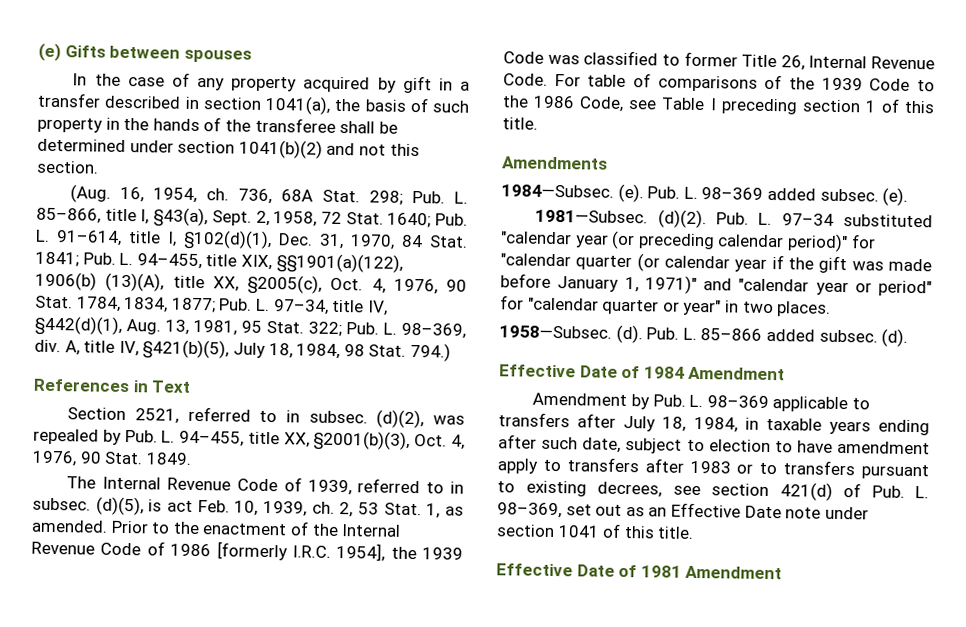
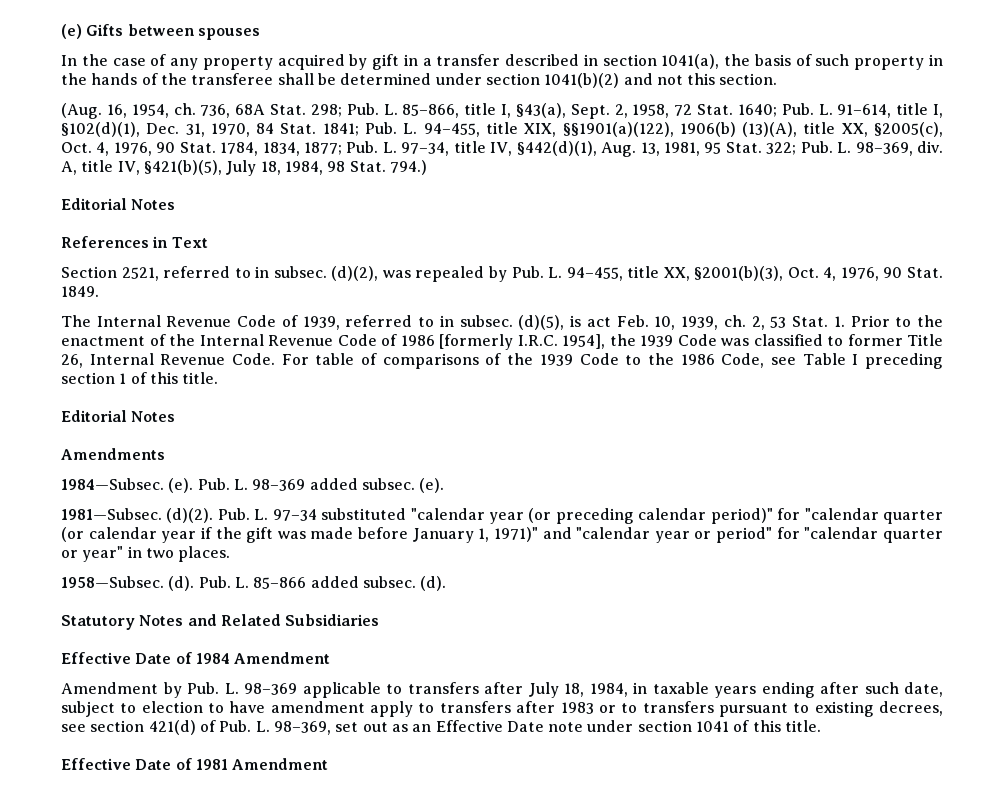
  794.)
+ Editorial Notes
- 1, as amended. Prior to the enactment of the Internal Revenue Code of 1986 [formerly I.R.C. 1954], the 1939 Code was classified to former Title 26, Internal Revenue Code.
+ 1. Prior to the enactment of the Internal Revenue Code of 1986 [formerly I.R.C. 1954], the 1939 Code was classified to former Title 26, Internal Revenue Code.
  For table of comparisons of the 1939 Code to the 1986 Code, see Table I preceding section 1 of this title.
+ Editorial Notes
+ Statutory Notes and Related Subsidiaries

